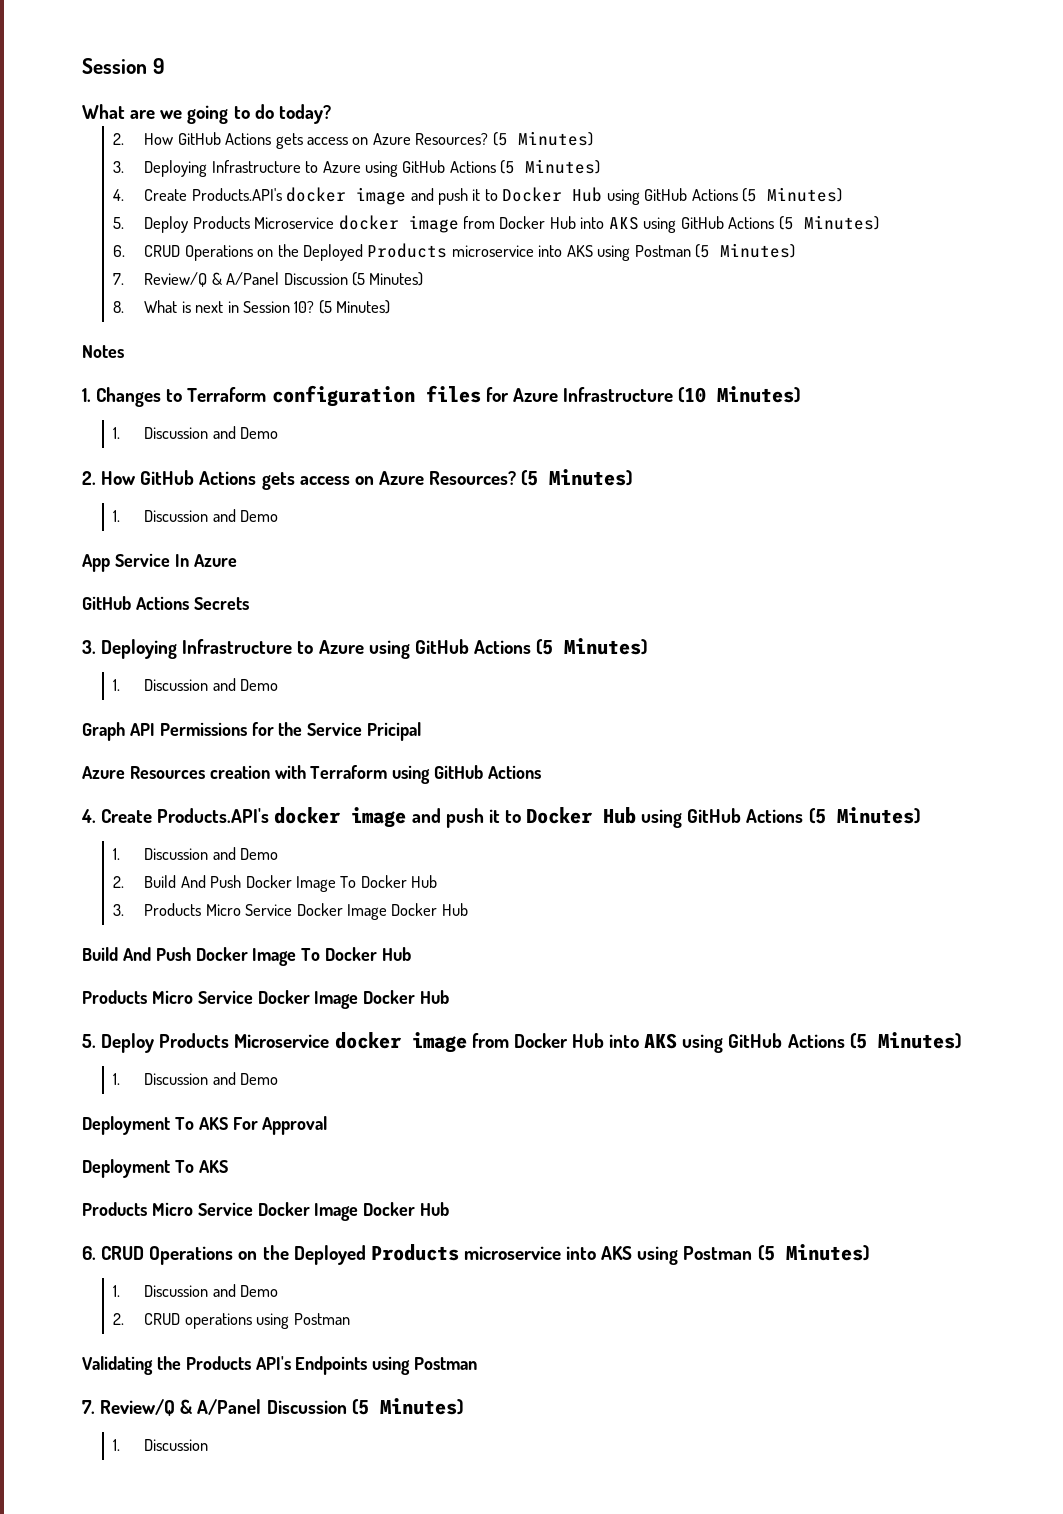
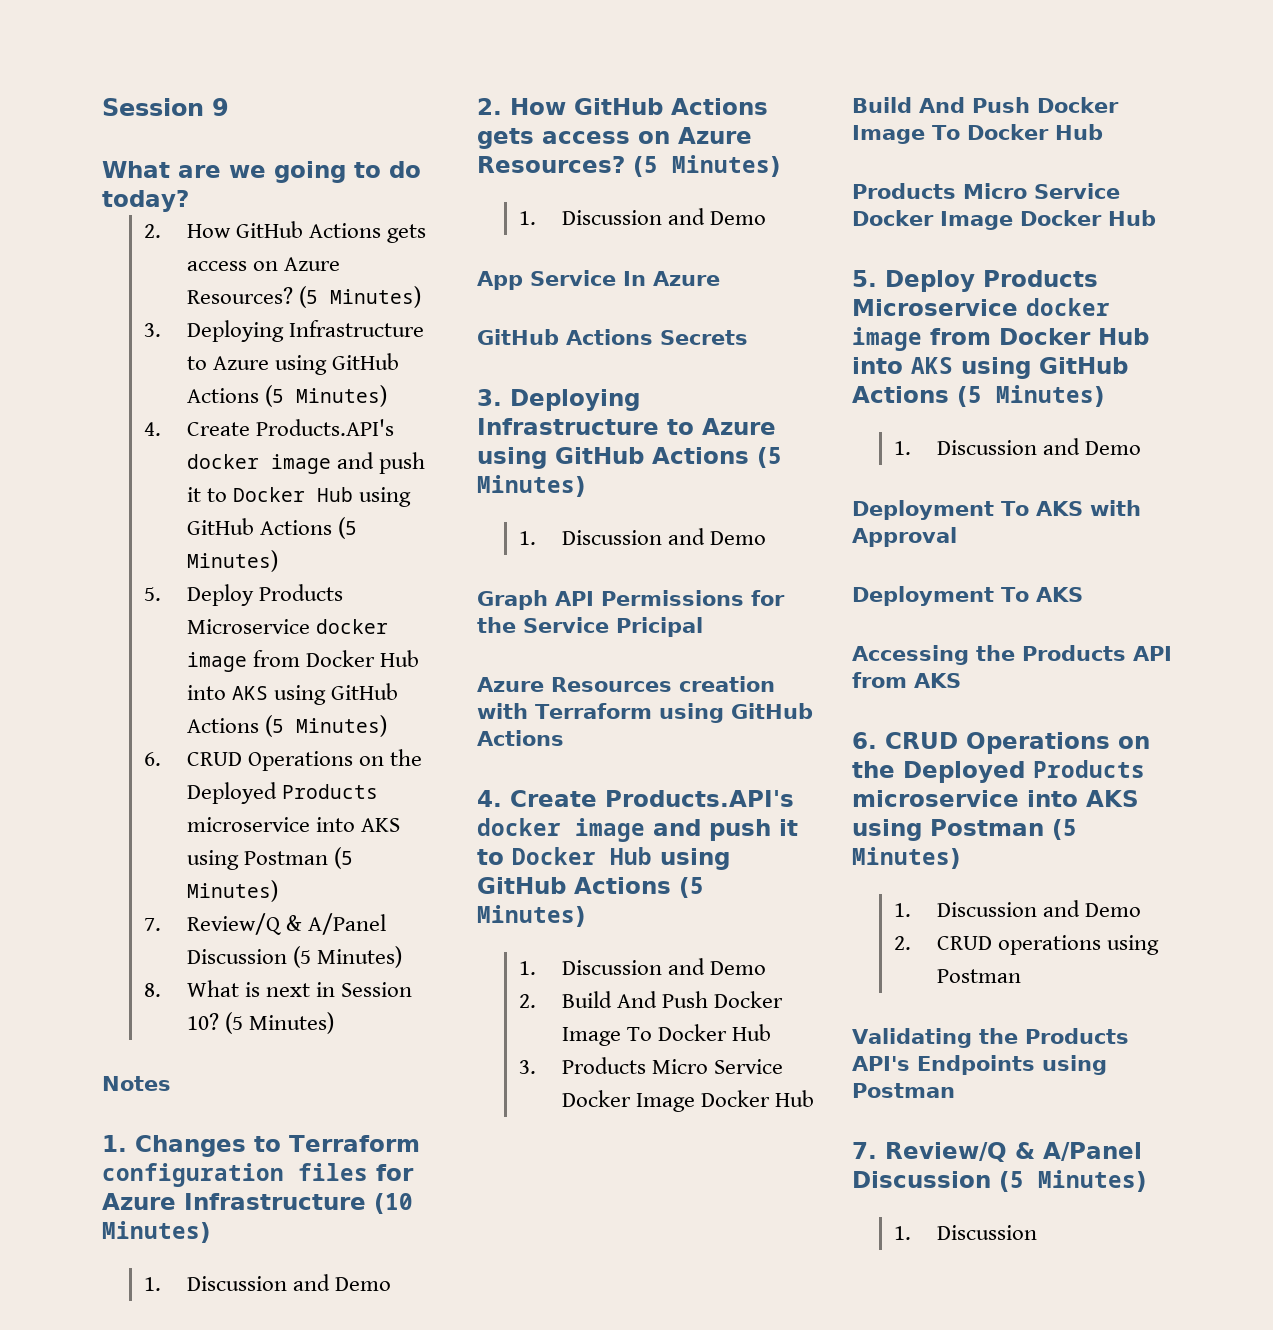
- Deployment To AKS For Approval
+ Deployment To AKS with Approval
  Deployment To AKS
- Products Micro Service Docker Image Docker Hub
+ Accessing the Products API from AKS

